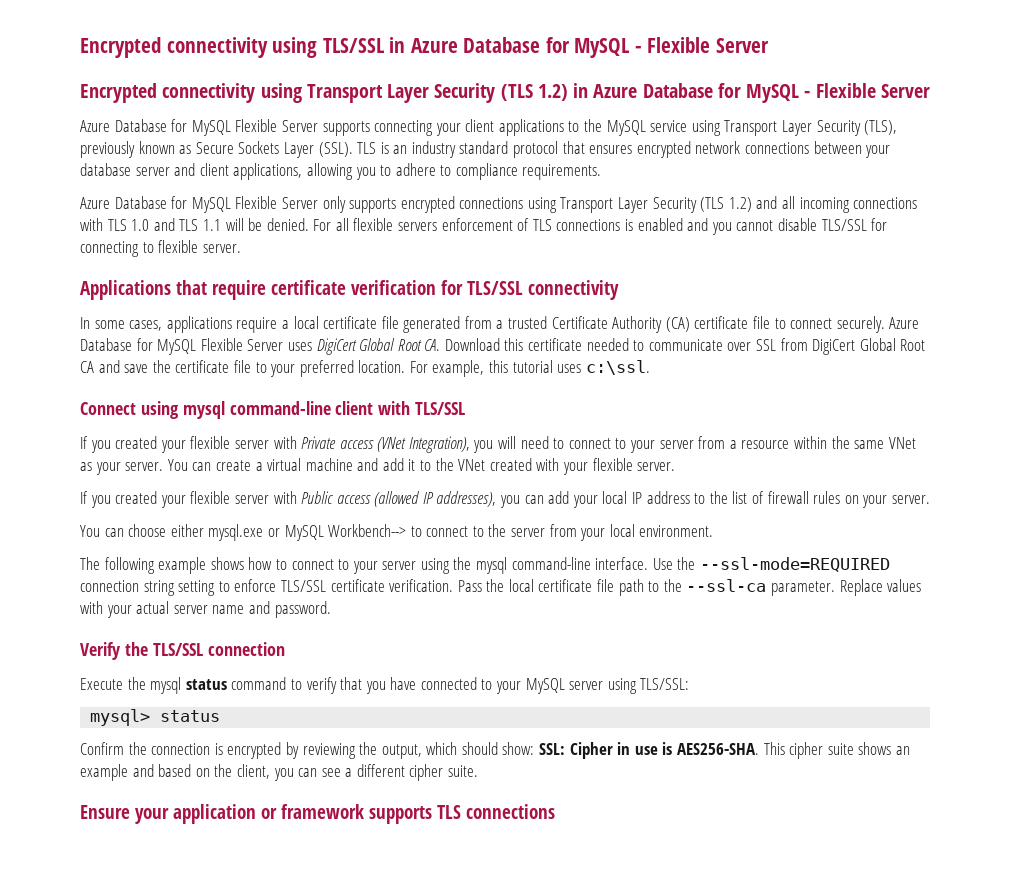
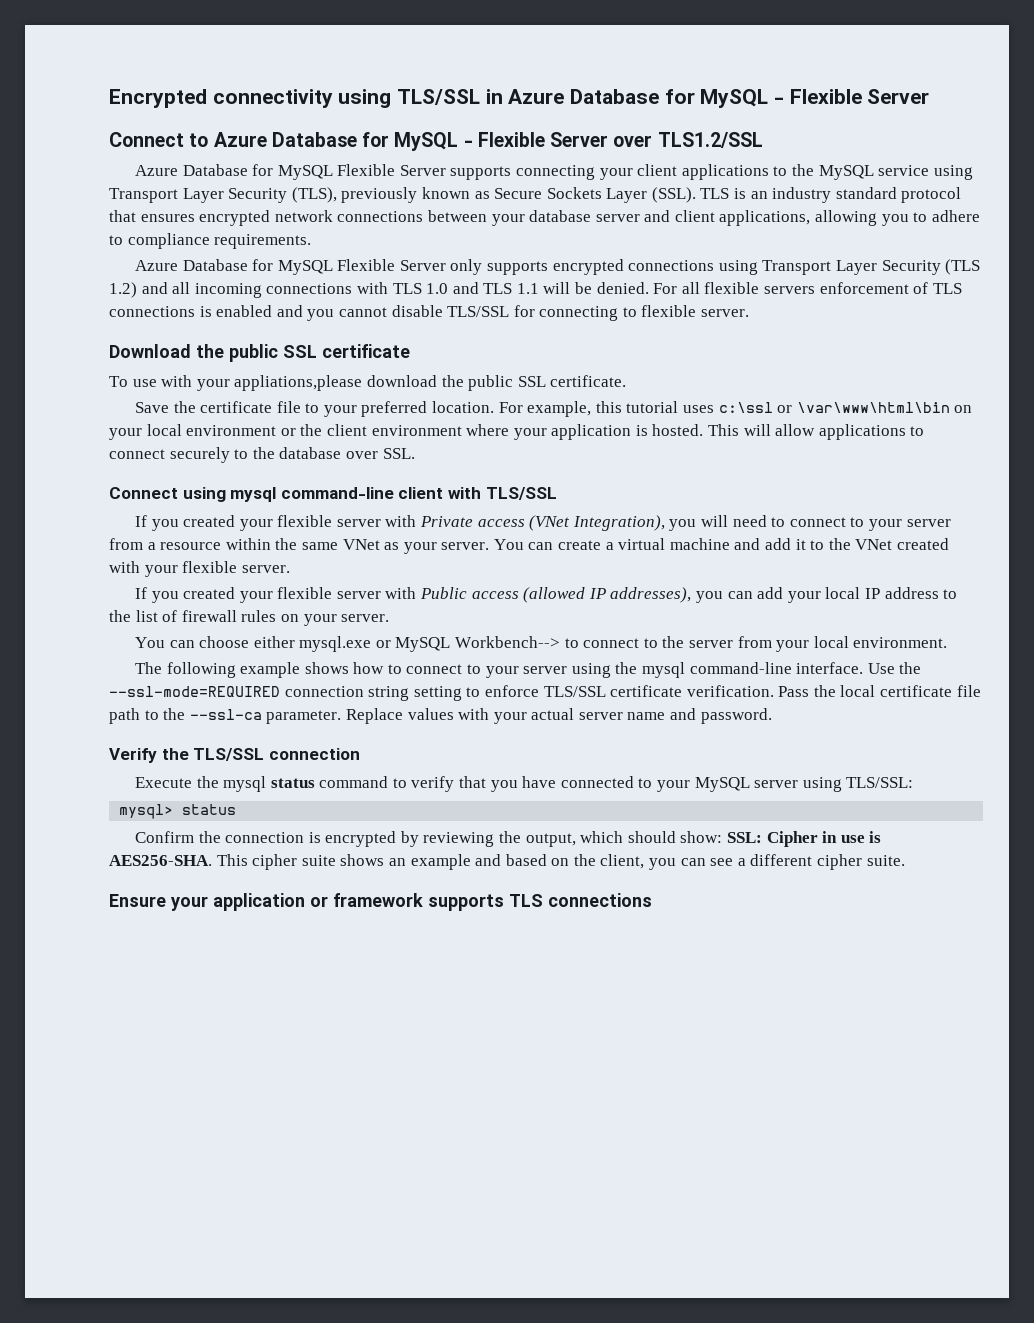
- Encrypted connectivity using Transport Layer Security (TLS 1.2) in Azure Database for MySQL - Flexible Server
+ Connect to Azure Database for MySQL - Flexible Server over TLS1.2/SSL
- Applications that require certificate verification for TLS/SSL connectivity
- In some cases, applications require a local certificate file generated from a trusted Certificate Authority (CA) certificate file to connect securely. Azure Database for MySQL Flexible Server uses DigiCert Global Root CA. Download this certificate needed to communicate over SSL from DigiCert Global Root CA and save the certificate file to your preferred location.
+ Download the public SSL certificate
+ To use with your appliations,please download the public SSL certificate.
+ Save the certificate file to your preferred location.
- For example, this tutorial uses c:\ssl.
+ For example, this tutorial uses c:\ssl or \var\www\html\bin on your local environment or the client environment where your application is hosted. This will allow applications to connect securely to the database over SSL.

